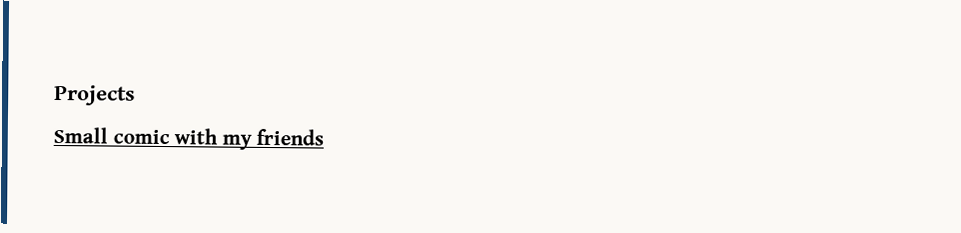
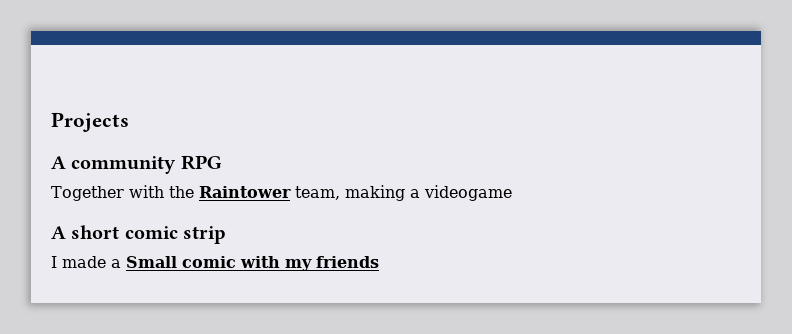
- Small comic with my friends
+ A community RPG
+ Together with the Raintower team, making a videogame
+ A short comic strip
+ I made a Small comic with my friends

